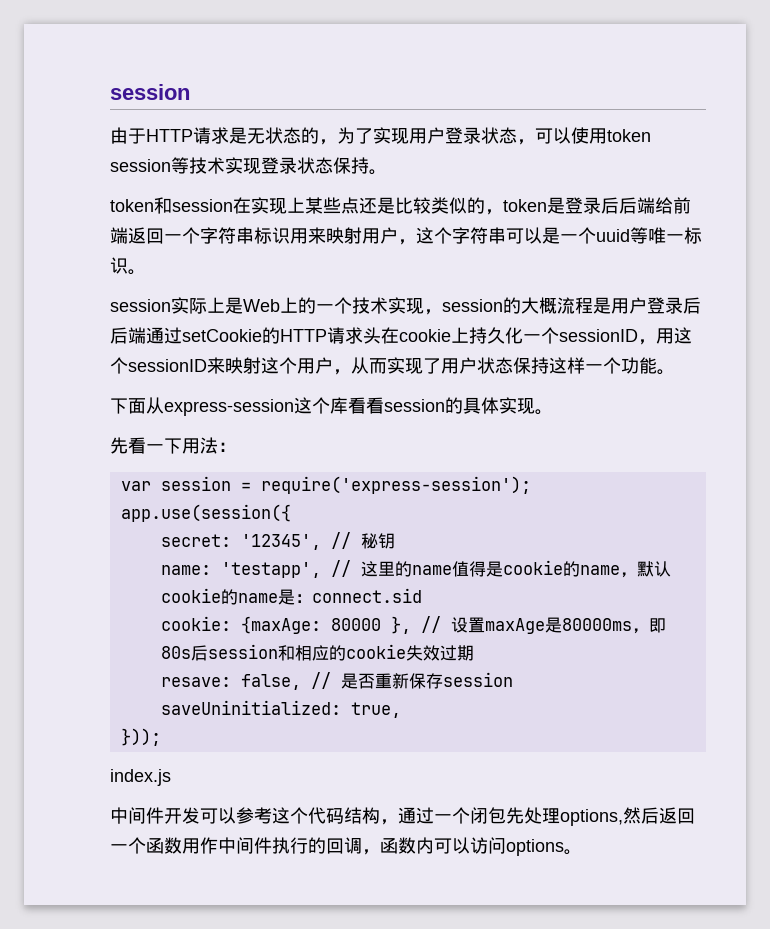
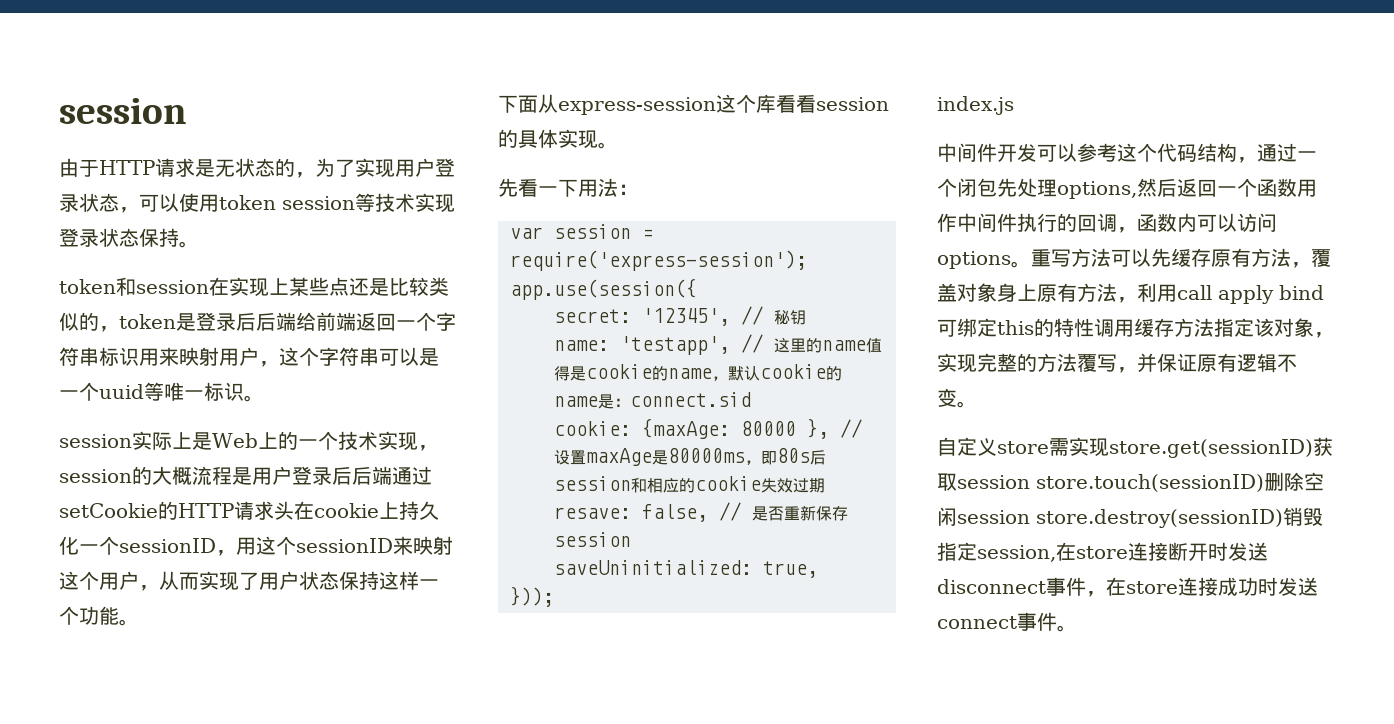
+ 重写方法可以先缓存原有方法，覆盖对象身上原有方法，利用call apply bind可绑定this的特性调用缓存方法指定该对象，实现完整的方法覆写，并保证原有逻辑不变。
+ 自定义store需实现store.get(sessionID)获取session store.touch(sessionID)删除空闲session store.destroy(sessionID)销毁指定session,在store连接断开时发送disconnect事件，在store连接成功时发送connect事件。

